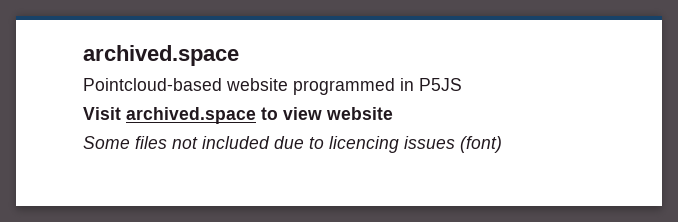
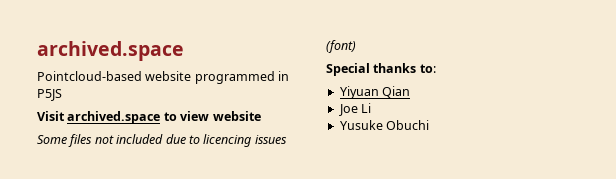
+ Special thanks to:
+ Yiyuan Qian
+ Joe Li
+ Yusuke Obuchi

